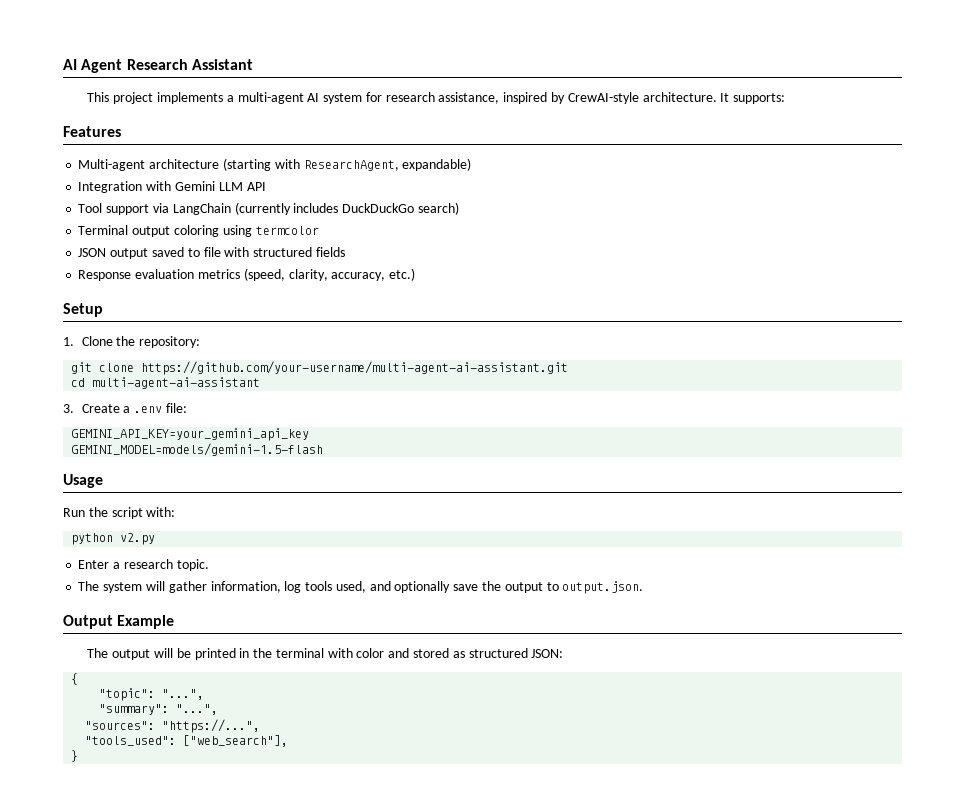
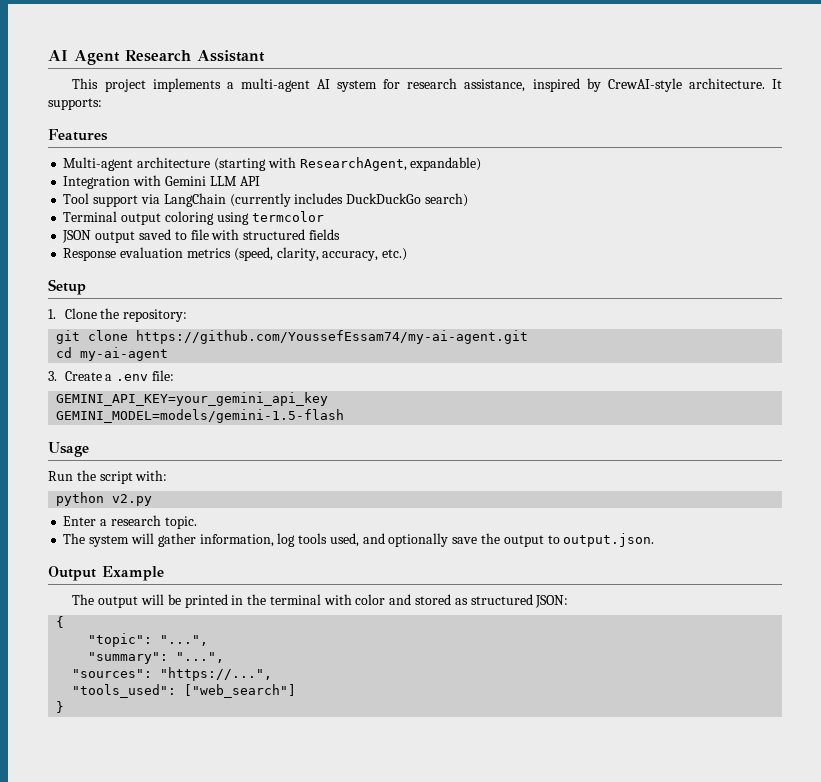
- git clone https://github.com/your-username/multi-agent-ai-assistant.git
+ git clone https://github.com/YoussefEssam74/my-ai-agent.git
- cd multi-agent-ai-assistant
+ cd my-ai-agent
- "tools_used": ["web_search"],
+ "tools_used": ["web_search"]

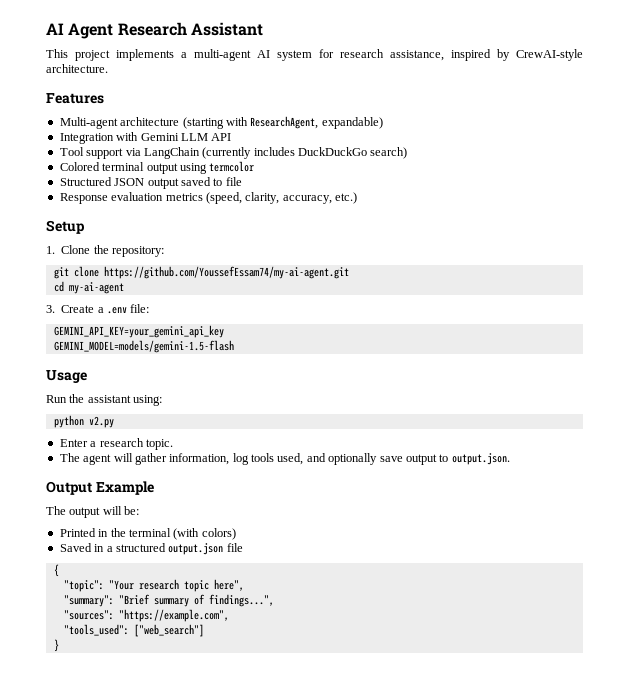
- It supports:
- Terminal output coloring using termcolor
+ Colored terminal output using termcolor
- JSON output saved to file with structured fields
+ Structured JSON output saved to file
- Run the script with:
+ Run the assistant using:
- The system will gather information, log tools used, and optionally save the output to output.json.
+ The agent will gather information, log tools used, and optionally save output to output.json.
- The output will be printed in the terminal with color and stored as structured JSON:
+ The output will be:
+ Printed in the terminal (with colors)
+ Saved in a structured output.json file
  {
- "topic": "...",
- "summary": "...",
+ "topic": "Your research topic here",
+ "summary": "Brief summary of findings...",
- "sources": "https://...",
+ "sources": "https://example.com",

